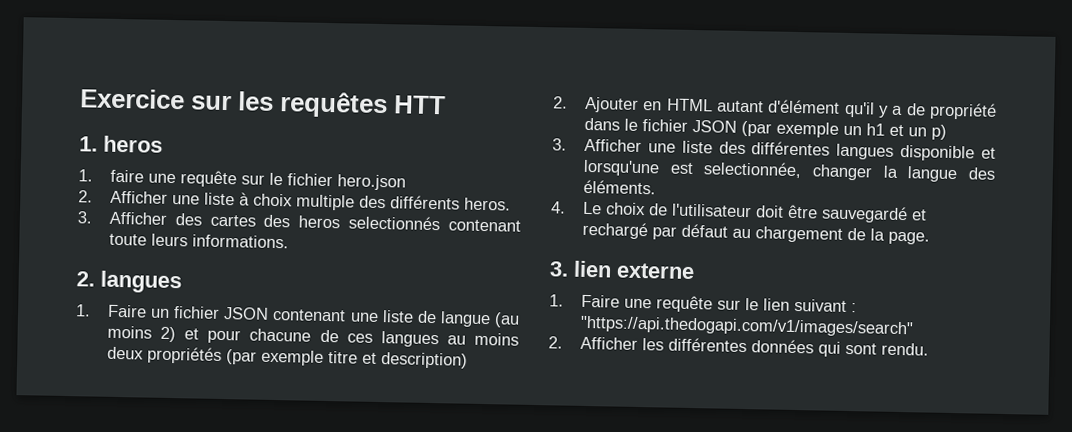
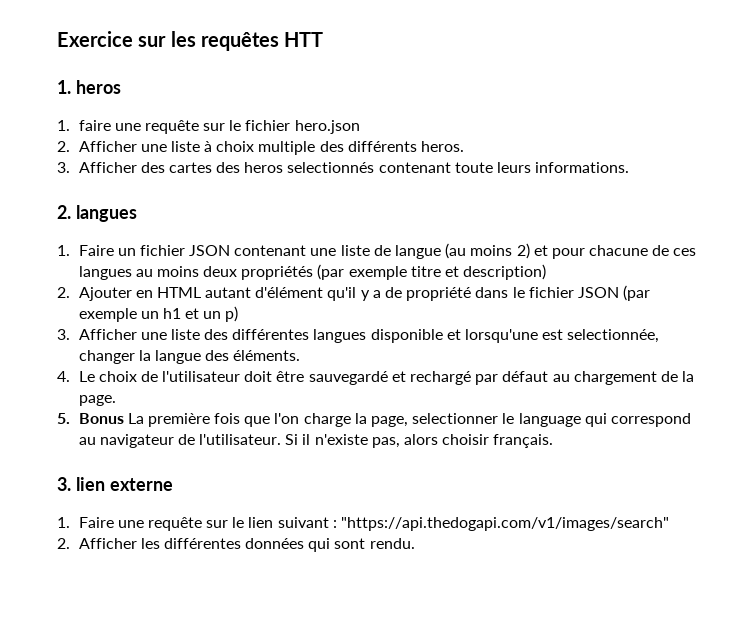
+ 5. Bonus La première fois que l'on charge la page, selectionner le language qui correspond au navigateur de l'utilisateur. Si il n'existe pas, alors choisir français.

